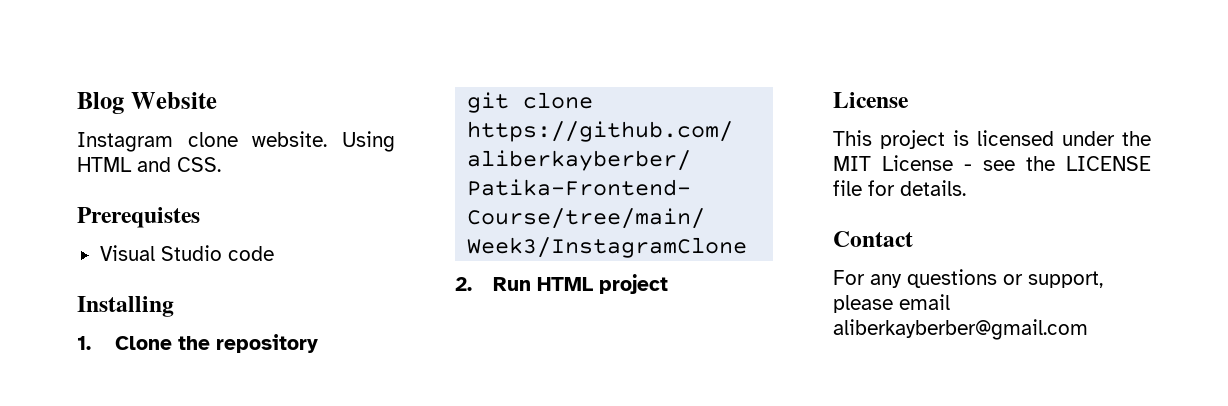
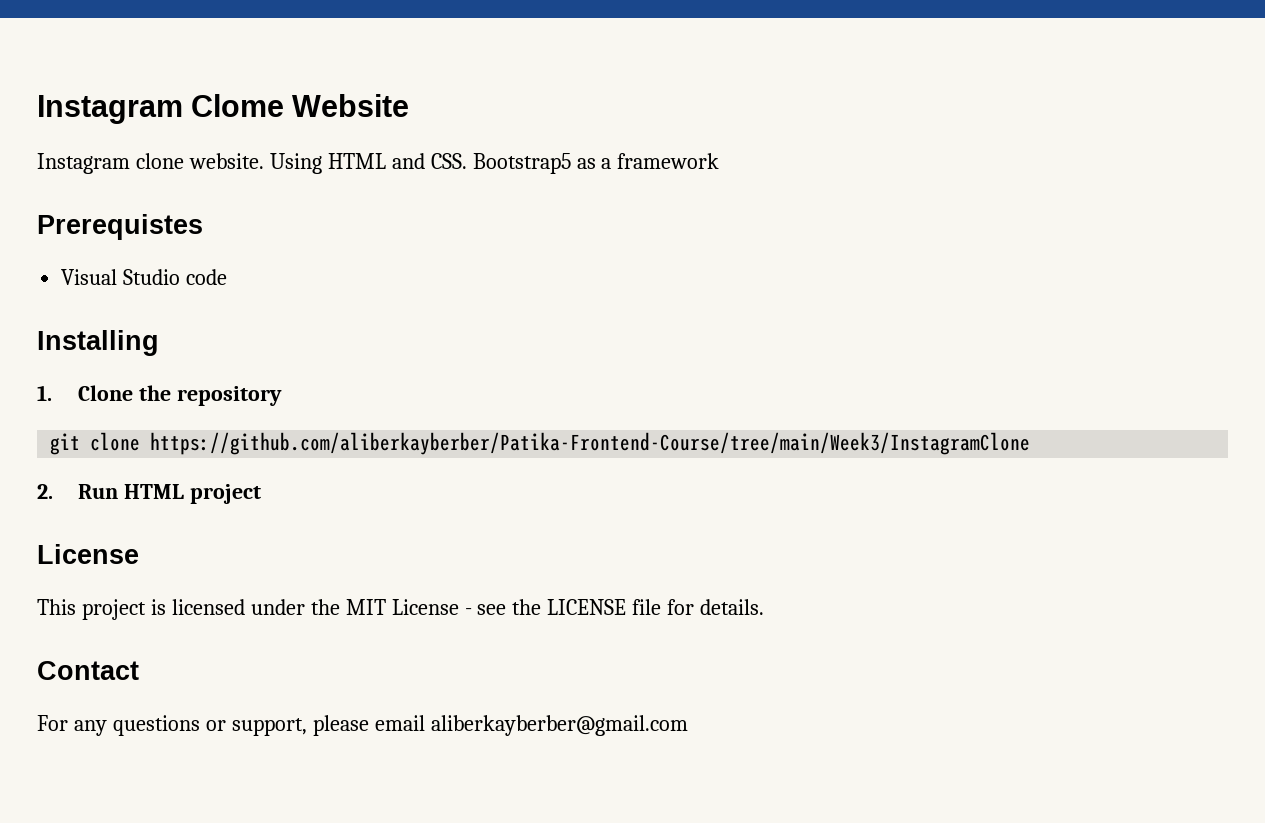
- Blog Website
+ Instagram Clome Website
- Using HTML and CSS.
+ Using HTML and CSS. Bootstrap5 as a framework

